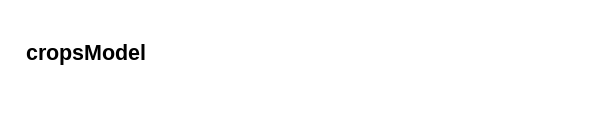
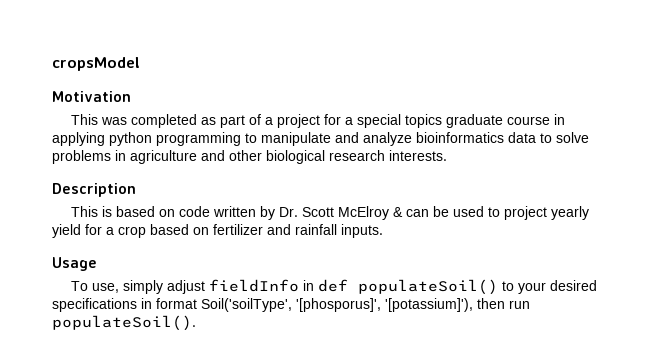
+ Motivation
+ This was completed as part of a project for a special topics graduate course in applying python programming to manipulate and analyze bioinformatics data to solve problems in agriculture and other biological research interests.
+ Description
+ This is based on code written by Dr. Scott McElroy & can be used to project yearly yield for a crop based on fertilizer and rainfall inputs.
+ Usage
+ To use, simply adjust fieldInfo in def populateSoil() to your desired specifications in format Soil('soilType', '[phosporus]', '[potassium]'), then run populateSoil().

